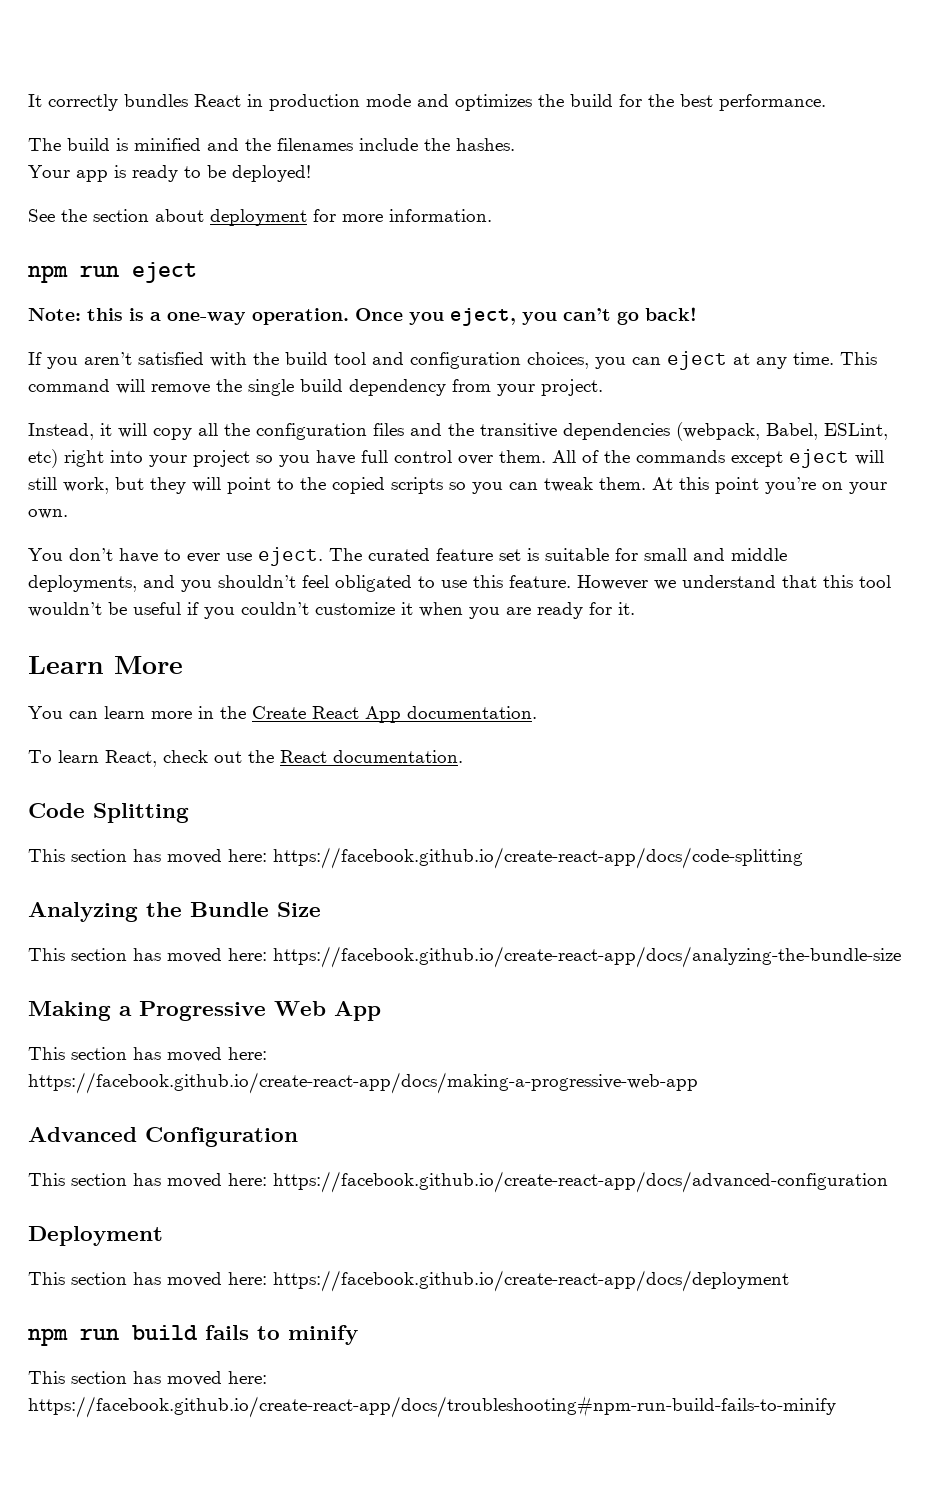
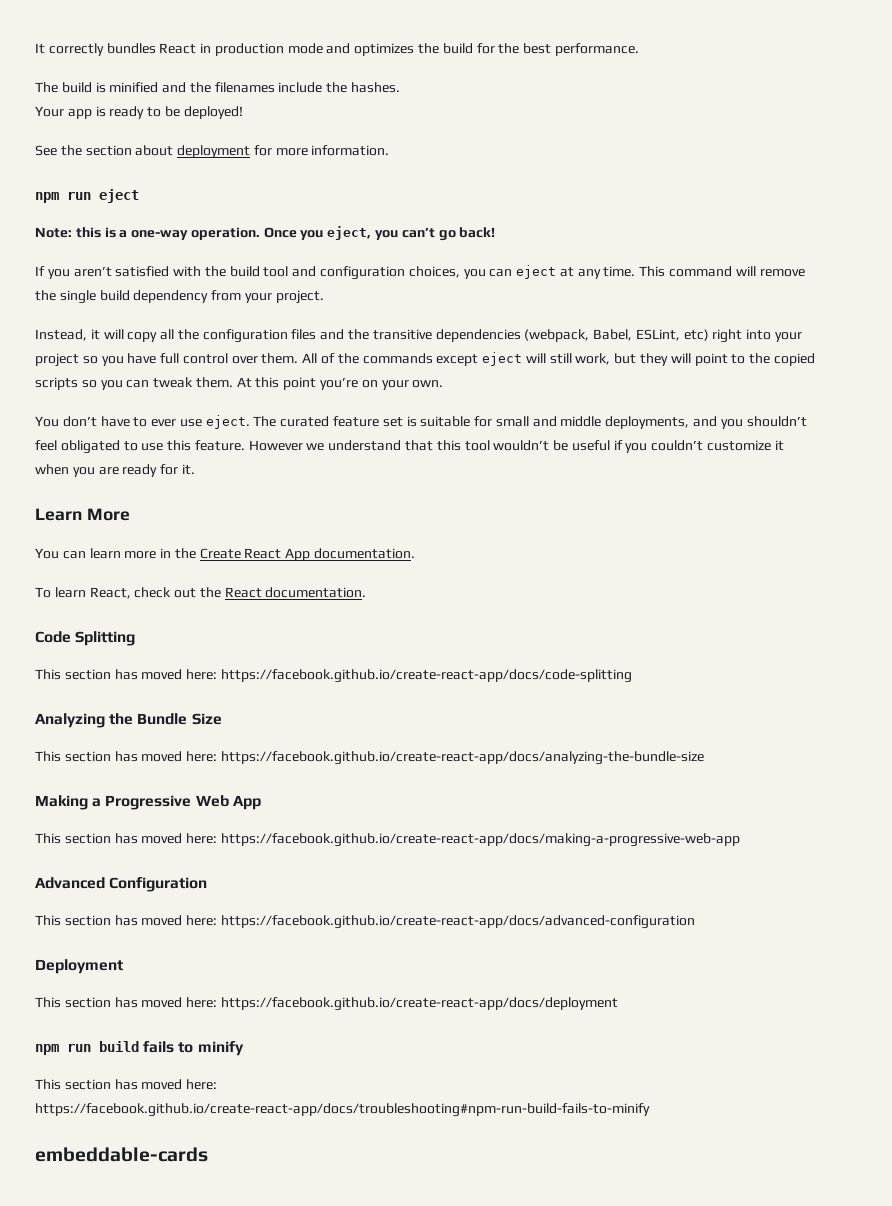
+ embeddable-cards

